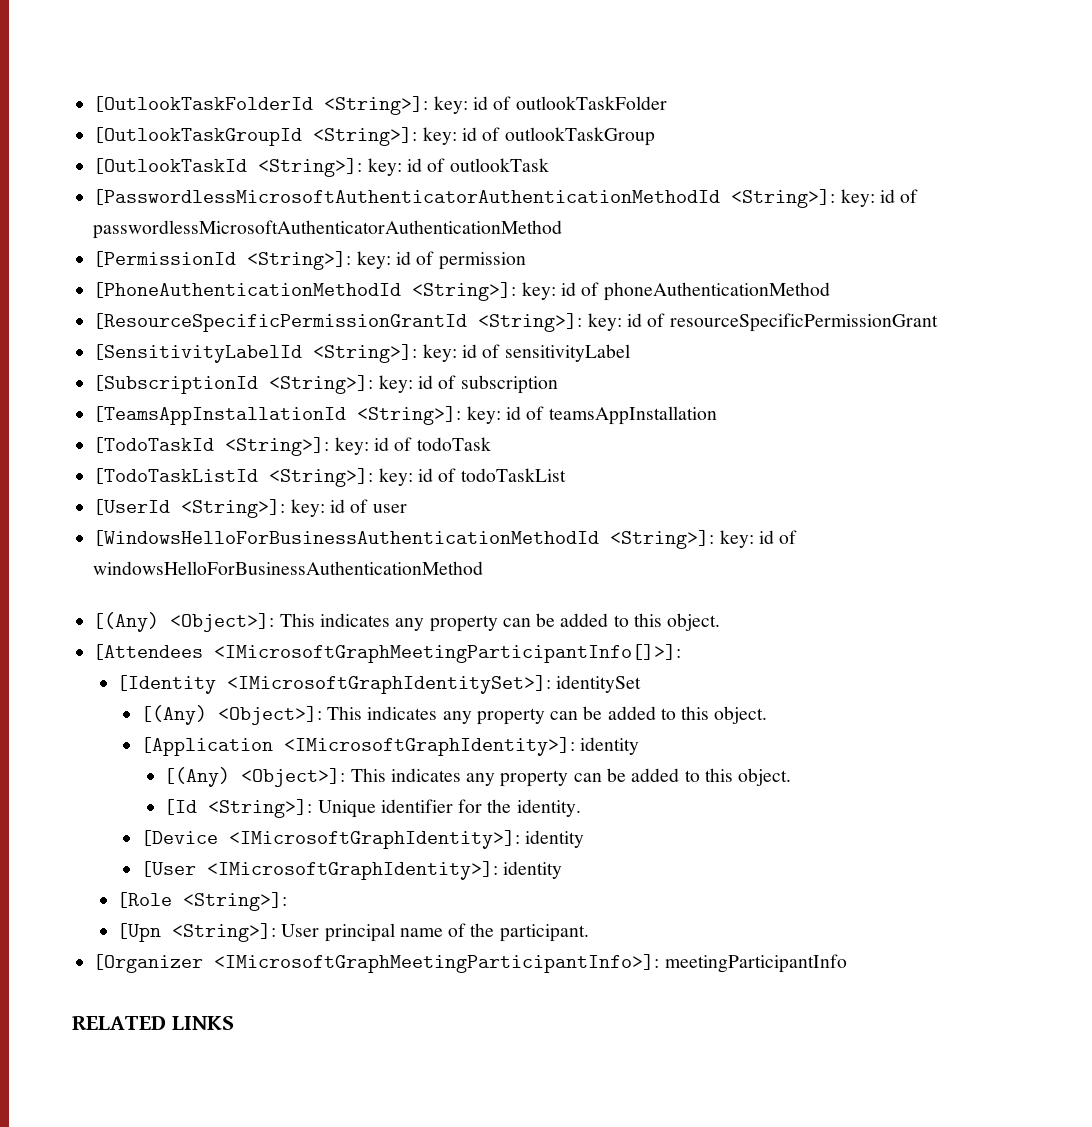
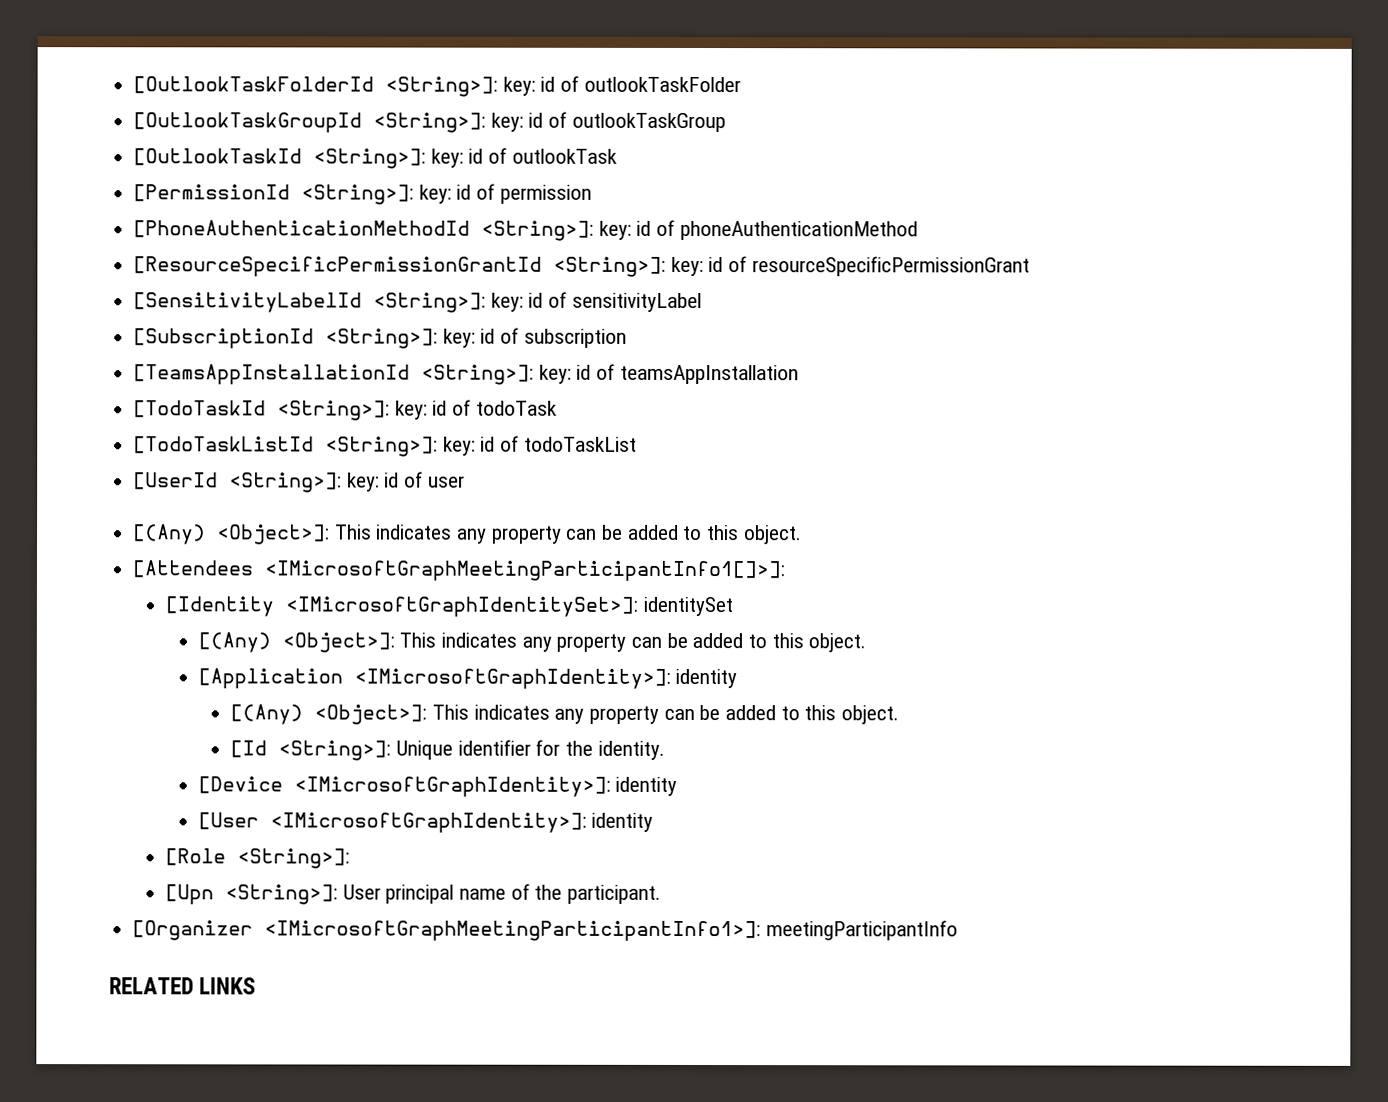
- [PasswordlessMicrosoftAuthenticatorAuthenticationMethodId <String>]: key: id of passwordlessMicrosoftAuthenticatorAuthenticationMethod
- [WindowsHelloForBusinessAuthenticationMethodId <String>]: key: id of windowsHelloForBusinessAuthenticationMethod
- [Attendees <IMicrosoftGraphMeetingParticipantInfo[]>]:
+ [Attendees <IMicrosoftGraphMeetingParticipantInfo1[]>]:
- [Organizer <IMicrosoftGraphMeetingParticipantInfo>]: meetingParticipantInfo
+ [Organizer <IMicrosoftGraphMeetingParticipantInfo1>]: meetingParticipantInfo

